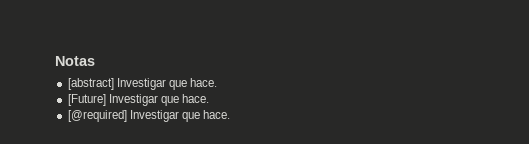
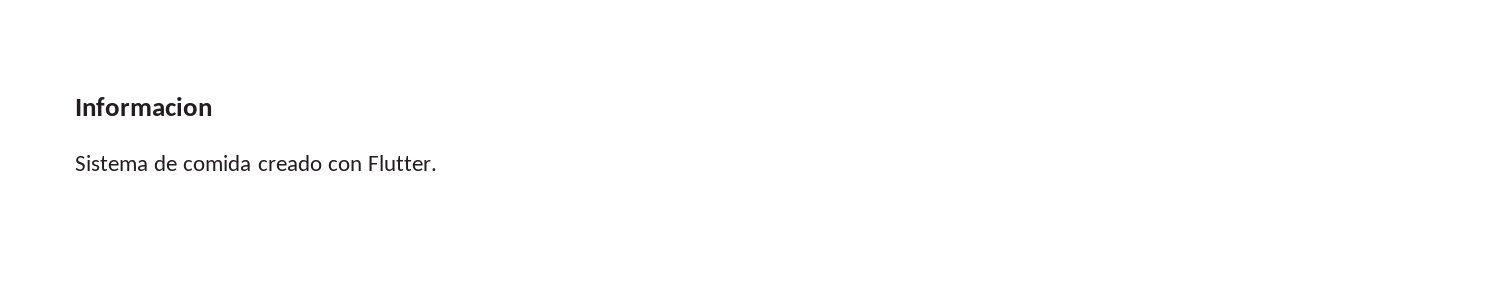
- Notas
- [abstract] Investigar que hace.
- [Future] Investigar que hace.
- [@required] Investigar que hace.
+ Informacion
+ Sistema de comida creado con Flutter.

